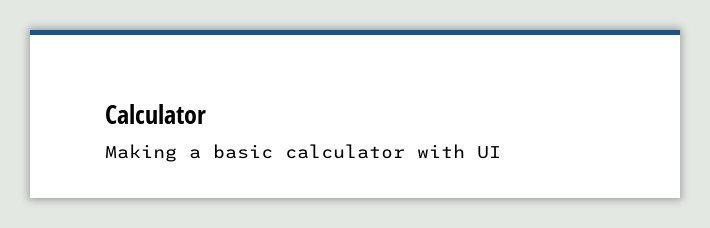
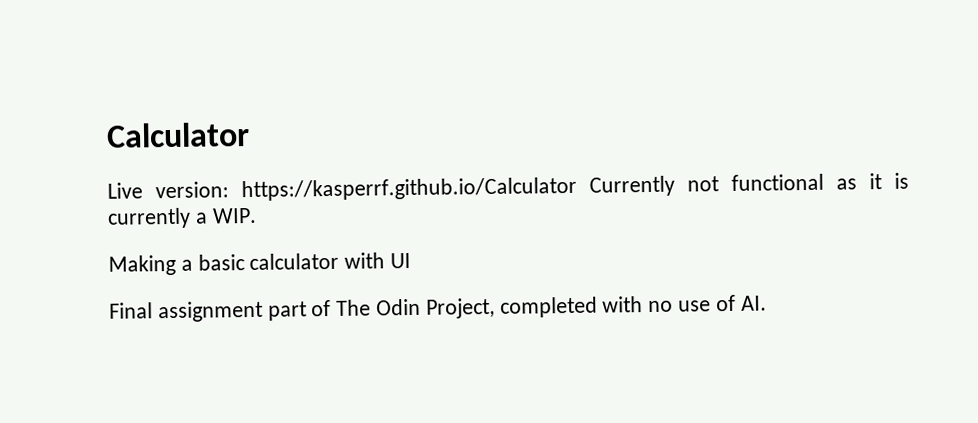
+ Live version: https://kasperrf.github.io/Calculator Currently not functional as it is currently a WIP.
+ Final assignment part of The Odin Project, completed with no use of AI.

